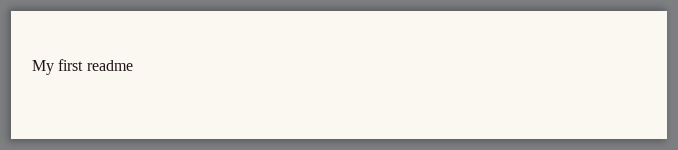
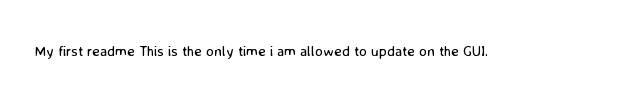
- My first readme
+ My first readme This is the only time i am allowed to update on the GUI.

